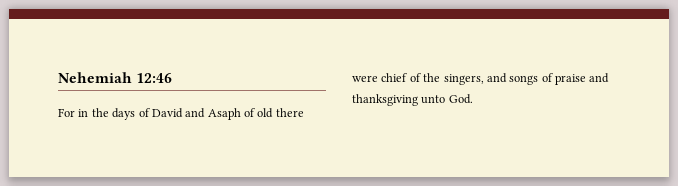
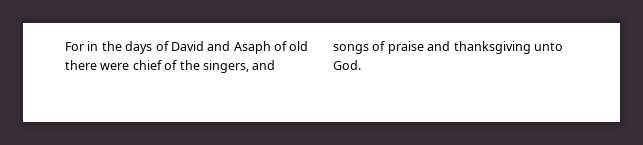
- Nehemiah 12:46

